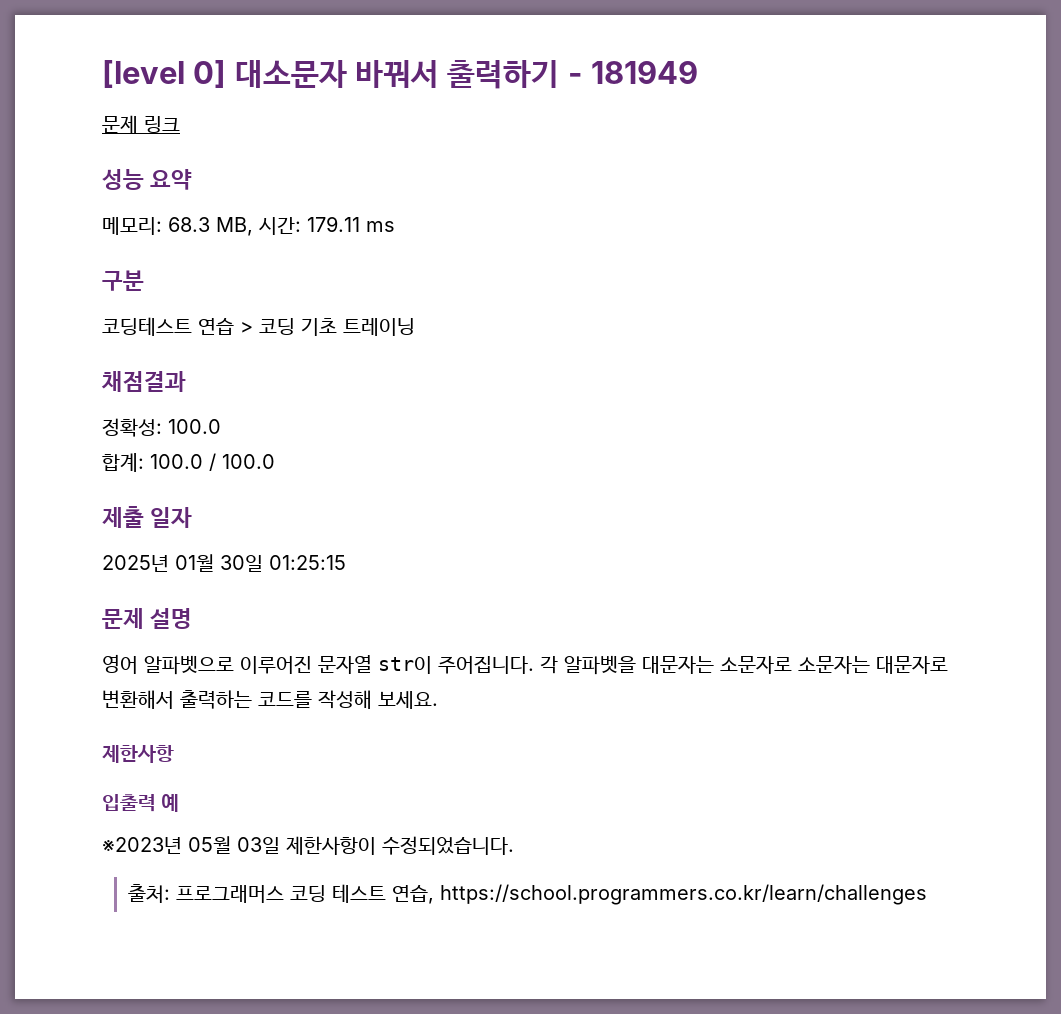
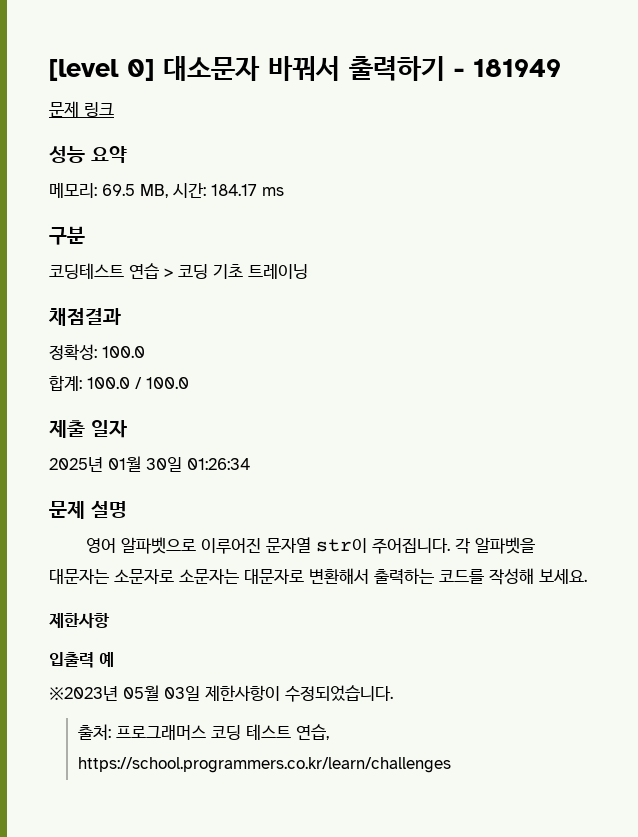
- 메모리: 68.3 MB, 시간: 179.11 ms
+ 메모리: 69.5 MB, 시간: 184.17 ms
- 2025년 01월 30일 01:25:15
+ 2025년 01월 30일 01:26:34

